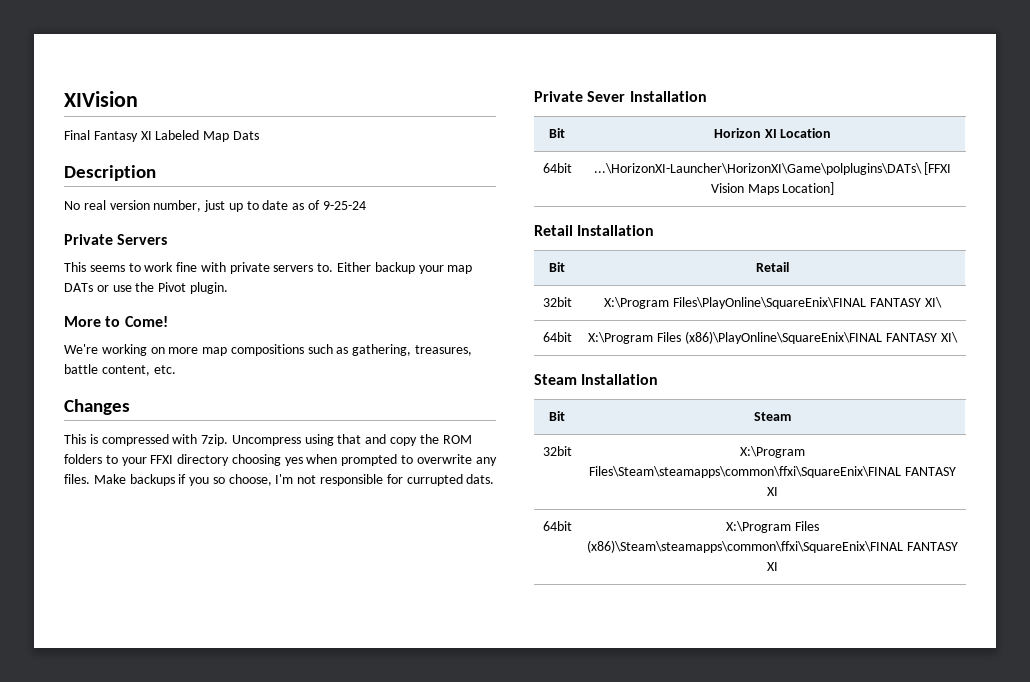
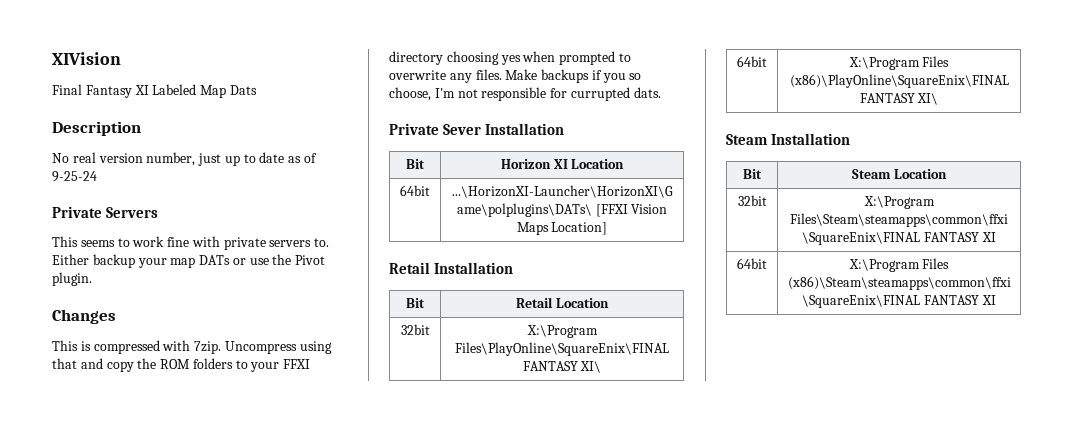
- More to Come!
- We're working on more map compositions such as gathering, treasures, battle content, etc.
- Bit | Retail
+ Bit | Retail Location
- Bit | Steam
+ Bit | Steam Location

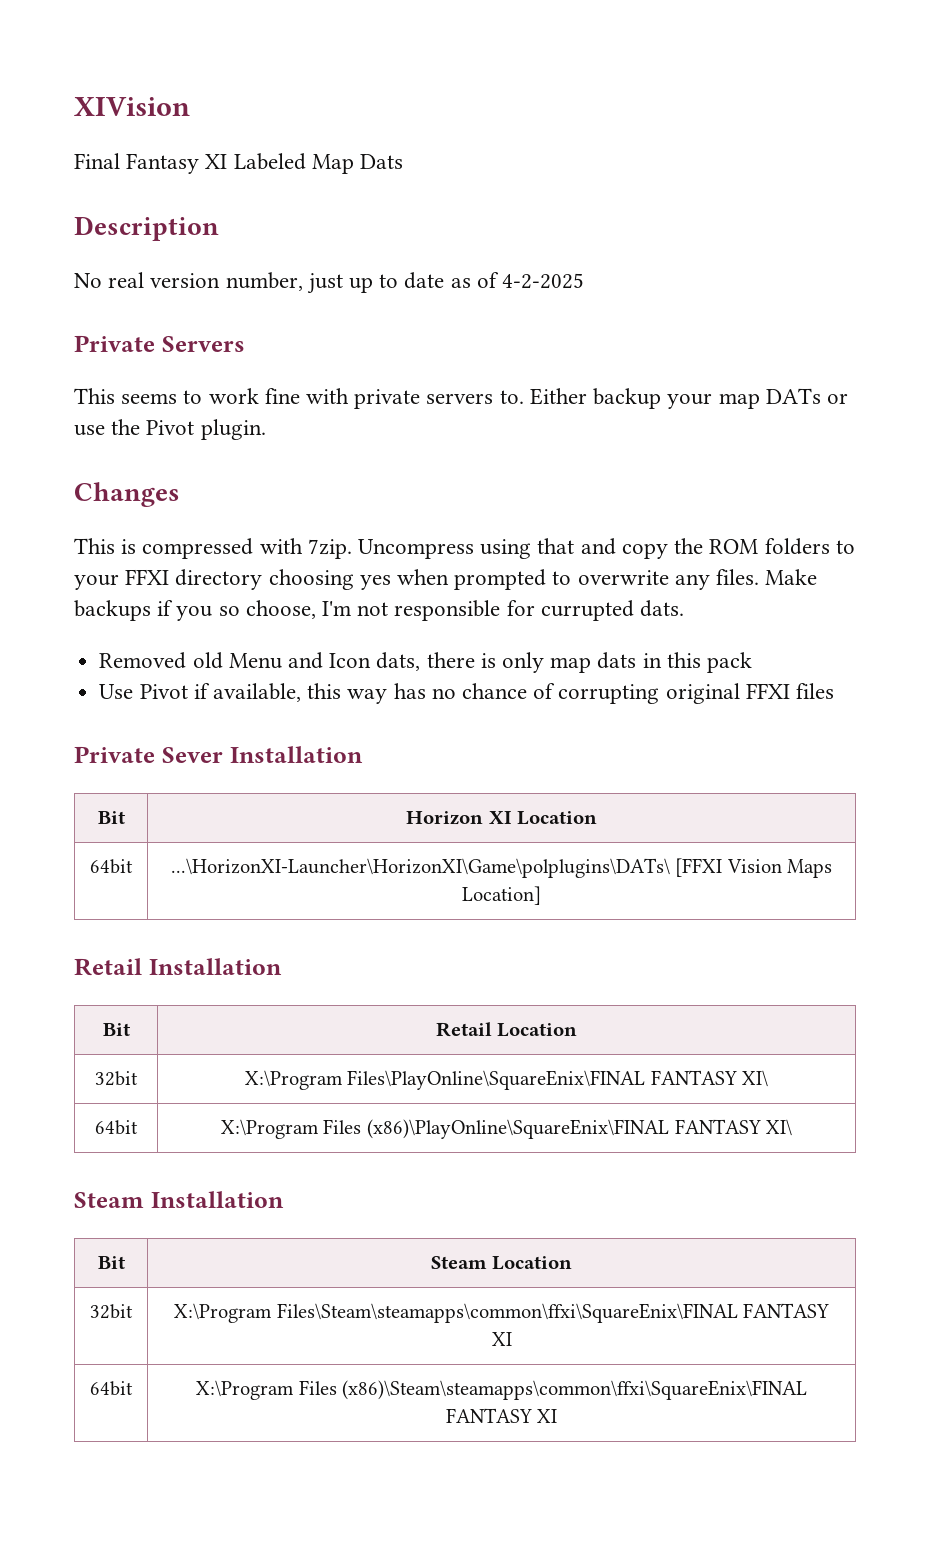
- No real version number, just up to date as of 9-25-24
+ No real version number, just up to date as of 4-2-2025
+ Removed old Menu and Icon dats, there is only map dats in this pack
+ Use Pivot if available, this way has no chance of corrupting original FFXI files

